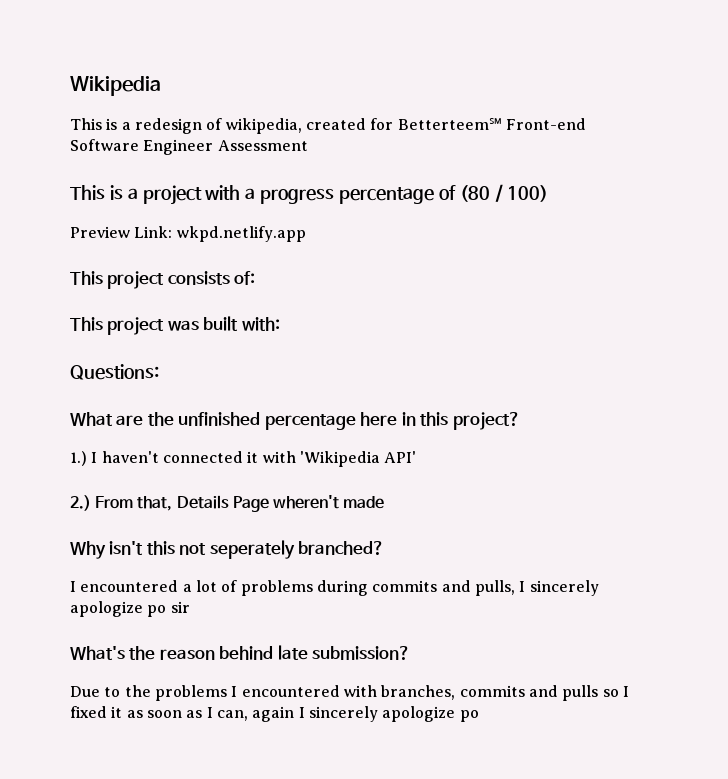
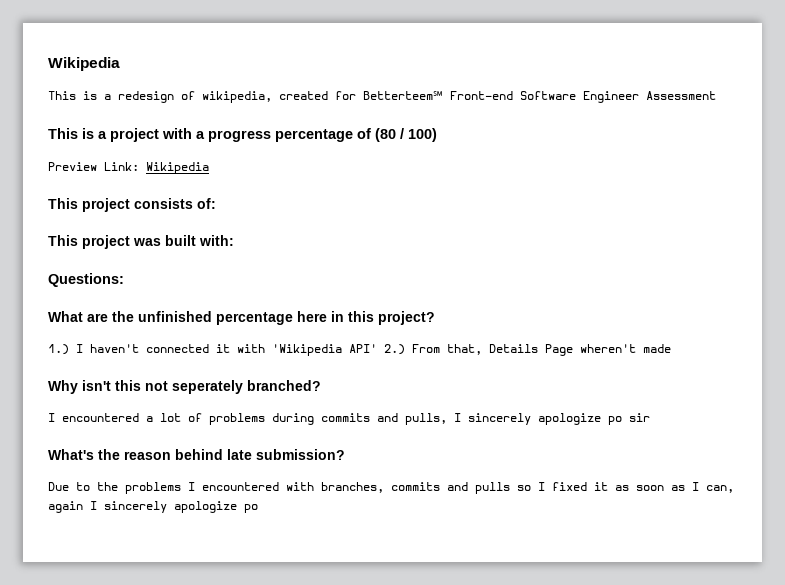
- Preview Link: wkpd.netlify.app
+ Preview Link: Wikipedia
- 1.) I haven't connected it with 'Wikipedia API'
- 2.) From that, Details Page wheren't made
+ 1.) I haven't connected it with 'Wikipedia API' 2.) From that, Details Page wheren't made

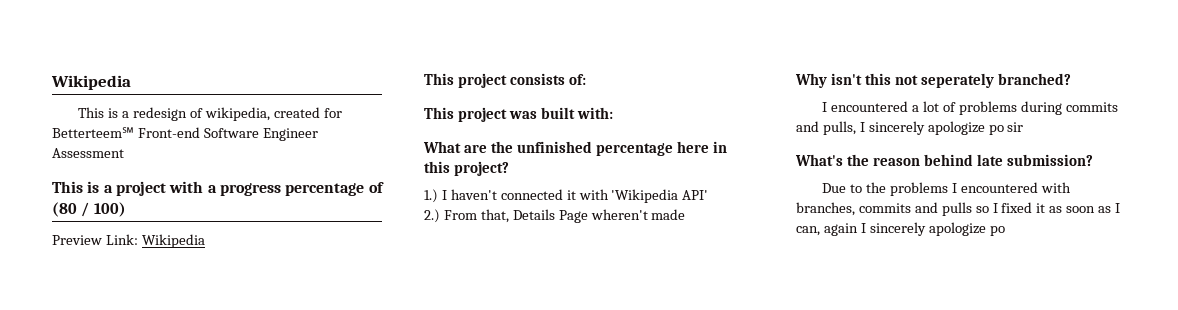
- Questions:
- 1.) I haven't connected it with 'Wikipedia API' 2.) From that, Details Page wheren't made
+ 1.) I haven't connected it with 'Wikipedia API'
+ 2.) From that, Details Page wheren't made

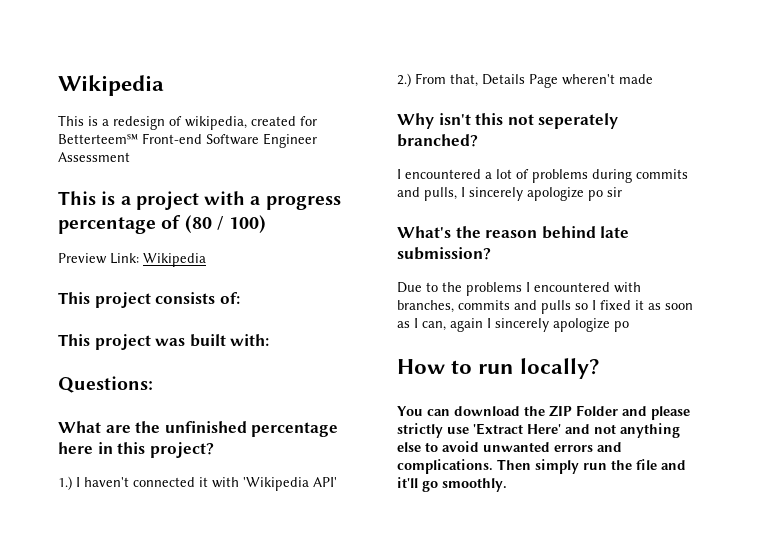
+ Questions:
+ How to run locally?
+ You can download the ZIP Folder and please strictly use 'Extract Here' and not anything else to avoid unwanted errors and complications. Then simply run the file and it'll go smoothly.

